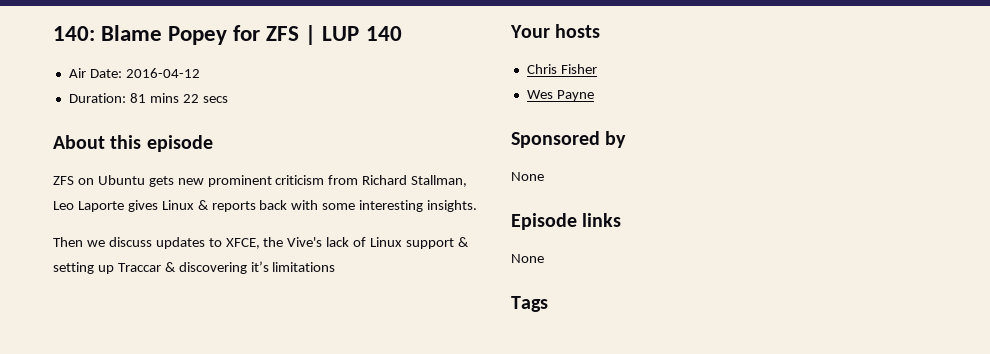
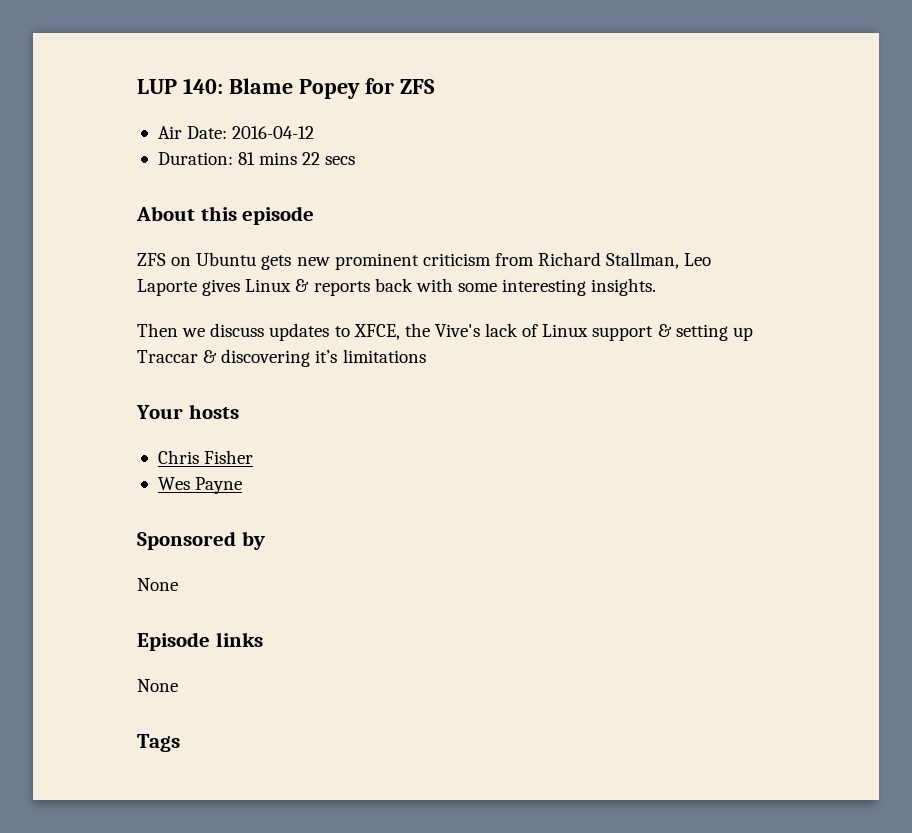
- 140: Blame Popey for ZFS | LUP 140
+ LUP 140: Blame Popey for ZFS

